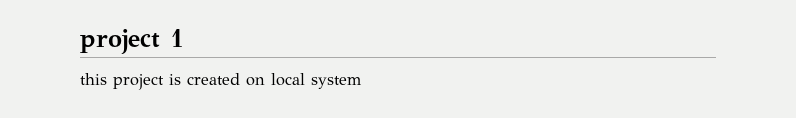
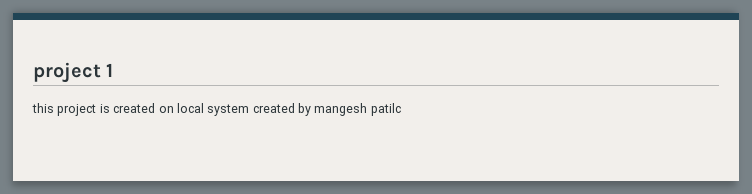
- this project is created on local system
+ this project is created on local system created by mangesh patilc

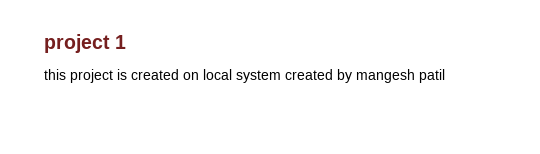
- this project is created on local system created by mangesh patilc
+ this project is created on local system created by mangesh patil

